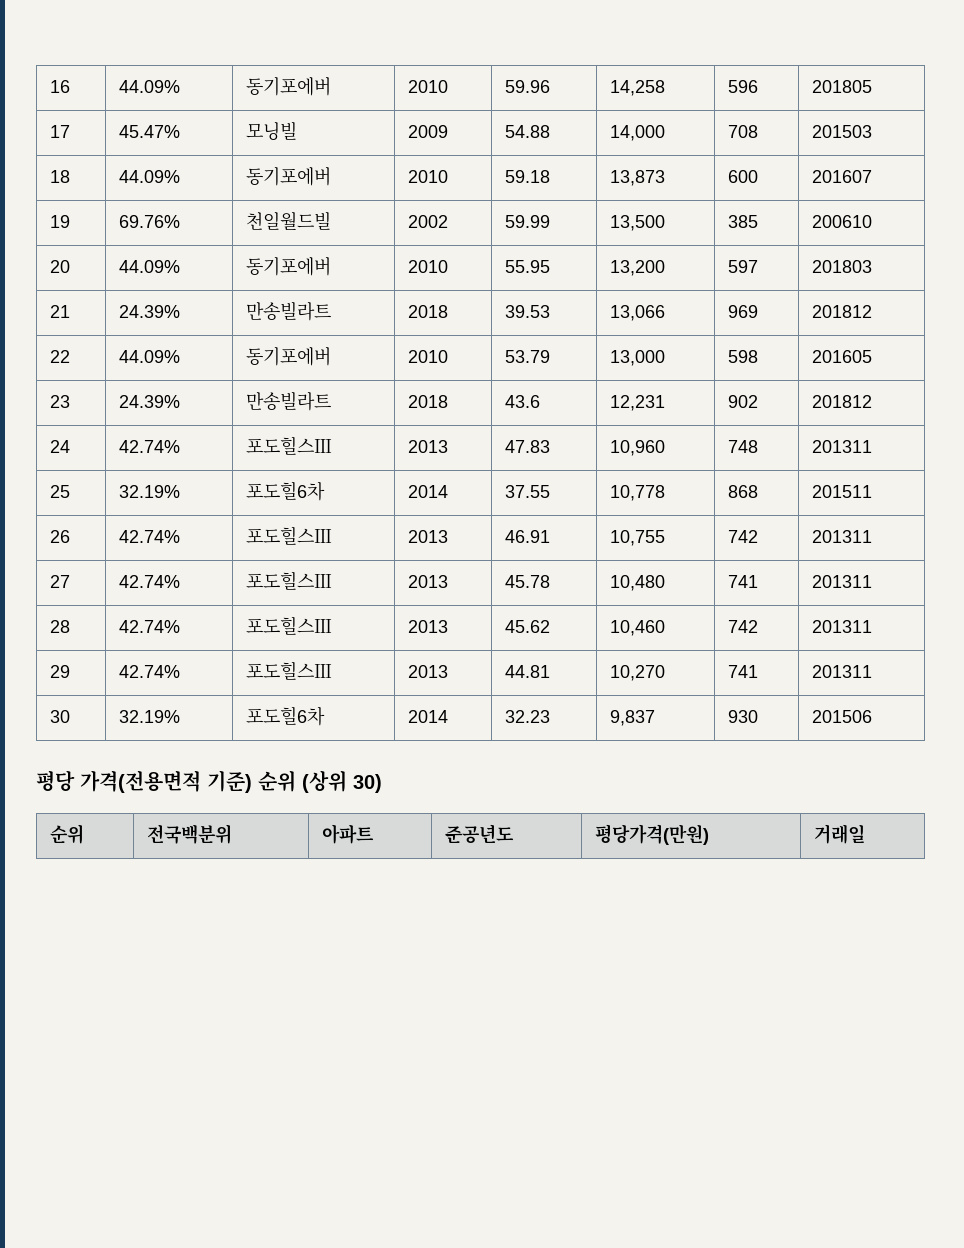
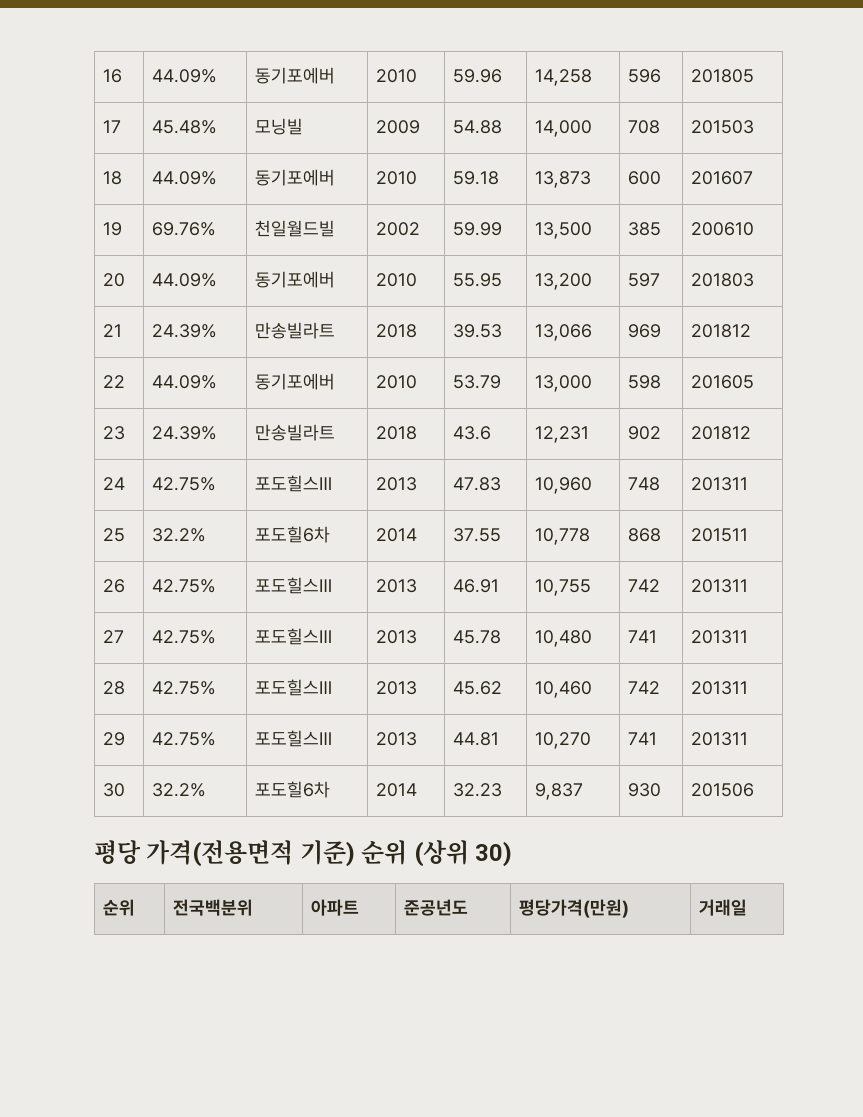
- 17 | 45.47% | 모닝빌 | 2009 | 54.88 | 14,000 | 708 | 201503
+ 17 | 45.48% | 모닝빌 | 2009 | 54.88 | 14,000 | 708 | 201503
- 24 | 42.74% | 포도힐스Ⅲ | 2013 | 47.83 | 10,960 | 748 | 201311
+ 24 | 42.75% | 포도힐스Ⅲ | 2013 | 47.83 | 10,960 | 748 | 201311
- 25 | 32.19% | 포도힐6차 | 2014 | 37.55 | 10,778 | 868 | 201511
+ 25 | 32.2% | 포도힐6차 | 2014 | 37.55 | 10,778 | 868 | 201511
- 26 | 42.74% | 포도힐스Ⅲ | 2013 | 46.91 | 10,755 | 742 | 201311
+ 26 | 42.75% | 포도힐스Ⅲ | 2013 | 46.91 | 10,755 | 742 | 201311
- 27 | 42.74% | 포도힐스Ⅲ | 2013 | 45.78 | 10,480 | 741 | 201311
+ 27 | 42.75% | 포도힐스Ⅲ | 2013 | 45.78 | 10,480 | 741 | 201311
- 28 | 42.74% | 포도힐스Ⅲ | 2013 | 45.62 | 10,460 | 742 | 201311
+ 28 | 42.75% | 포도힐스Ⅲ | 2013 | 45.62 | 10,460 | 742 | 201311
- 29 | 42.74% | 포도힐스Ⅲ | 2013 | 44.81 | 10,270 | 741 | 201311
+ 29 | 42.75% | 포도힐스Ⅲ | 2013 | 44.81 | 10,270 | 741 | 201311
- 30 | 32.19% | 포도힐6차 | 2014 | 32.23 | 9,837 | 930 | 201506
+ 30 | 32.2% | 포도힐6차 | 2014 | 32.23 | 9,837 | 930 | 201506

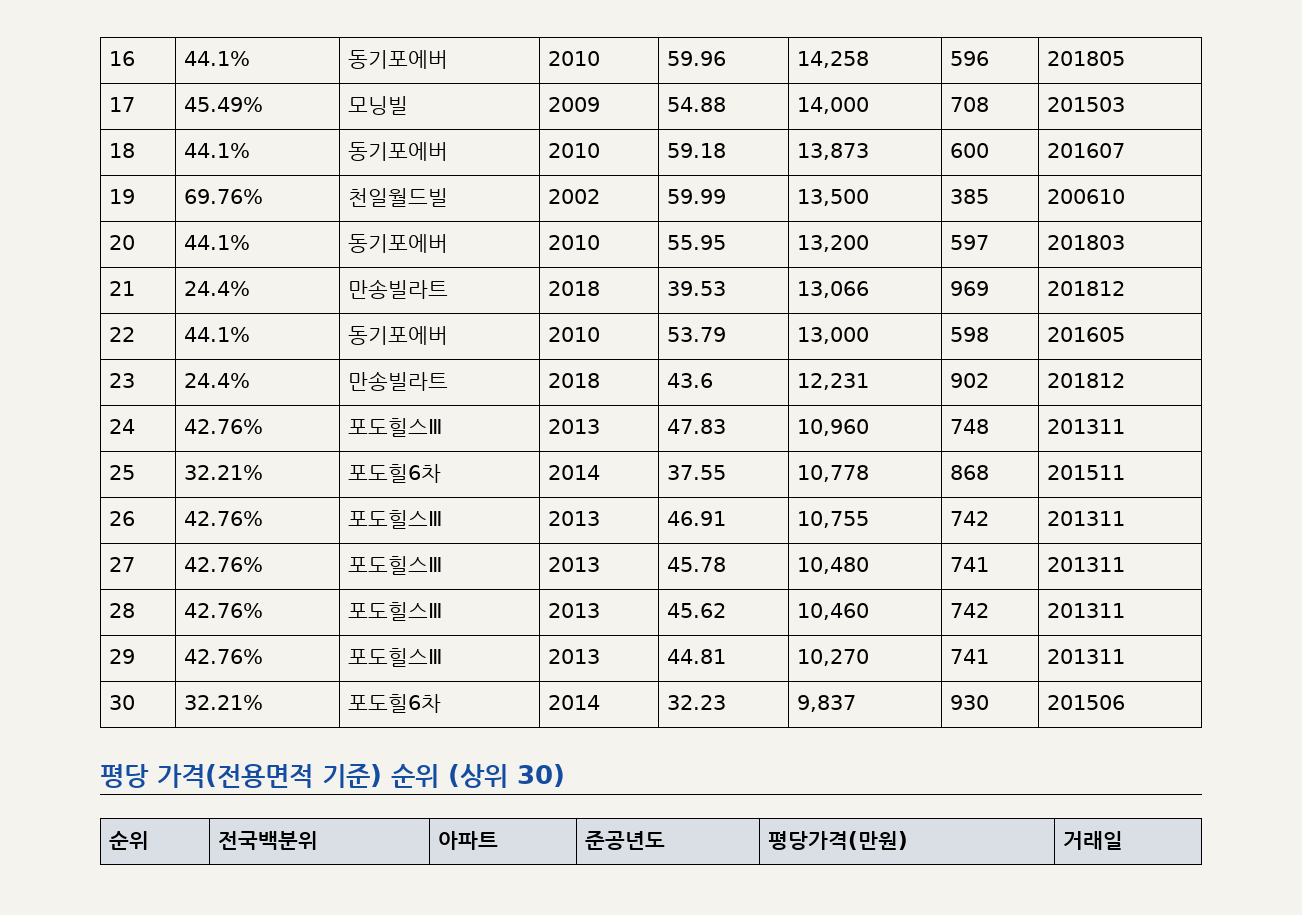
- 16 | 44.09% | 동기포에버 | 2010 | 59.96 | 14,258 | 596 | 201805
+ 16 | 44.1% | 동기포에버 | 2010 | 59.96 | 14,258 | 596 | 201805
- 17 | 45.48% | 모닝빌 | 2009 | 54.88 | 14,000 | 708 | 201503
+ 17 | 45.49% | 모닝빌 | 2009 | 54.88 | 14,000 | 708 | 201503
- 18 | 44.09% | 동기포에버 | 2010 | 59.18 | 13,873 | 600 | 201607
+ 18 | 44.1% | 동기포에버 | 2010 | 59.18 | 13,873 | 600 | 201607
- 20 | 44.09% | 동기포에버 | 2010 | 55.95 | 13,200 | 597 | 201803
+ 20 | 44.1% | 동기포에버 | 2010 | 55.95 | 13,200 | 597 | 201803
- 21 | 24.39% | 만송빌라트 | 2018 | 39.53 | 13,066 | 969 | 201812
+ 21 | 24.4% | 만송빌라트 | 2018 | 39.53 | 13,066 | 969 | 201812
- 22 | 44.09% | 동기포에버 | 2010 | 53.79 | 13,000 | 598 | 201605
+ 22 | 44.1% | 동기포에버 | 2010 | 53.79 | 13,000 | 598 | 201605
- 23 | 24.39% | 만송빌라트 | 2018 | 43.6 | 12,231 | 902 | 201812
+ 23 | 24.4% | 만송빌라트 | 2018 | 43.6 | 12,231 | 902 | 201812
- 24 | 42.75% | 포도힐스Ⅲ | 2013 | 47.83 | 10,960 | 748 | 201311
+ 24 | 42.76% | 포도힐스Ⅲ | 2013 | 47.83 | 10,960 | 748 | 201311
- 25 | 32.2% | 포도힐6차 | 2014 | 37.55 | 10,778 | 868 | 201511
+ 25 | 32.21% | 포도힐6차 | 2014 | 37.55 | 10,778 | 868 | 201511
- 26 | 42.75% | 포도힐스Ⅲ | 2013 | 46.91 | 10,755 | 742 | 201311
+ 26 | 42.76% | 포도힐스Ⅲ | 2013 | 46.91 | 10,755 | 742 | 201311
- 27 | 42.75% | 포도힐스Ⅲ | 2013 | 45.78 | 10,480 | 741 | 201311
+ 27 | 42.76% | 포도힐스Ⅲ | 2013 | 45.78 | 10,480 | 741 | 201311
- 28 | 42.75% | 포도힐스Ⅲ | 2013 | 45.62 | 10,460 | 742 | 201311
+ 28 | 42.76% | 포도힐스Ⅲ | 2013 | 45.62 | 10,460 | 742 | 201311
- 29 | 42.75% | 포도힐스Ⅲ | 2013 | 44.81 | 10,270 | 741 | 201311
+ 29 | 42.76% | 포도힐스Ⅲ | 2013 | 44.81 | 10,270 | 741 | 201311
- 30 | 32.2% | 포도힐6차 | 2014 | 32.23 | 9,837 | 930 | 201506
+ 30 | 32.21% | 포도힐6차 | 2014 | 32.23 | 9,837 | 930 | 201506

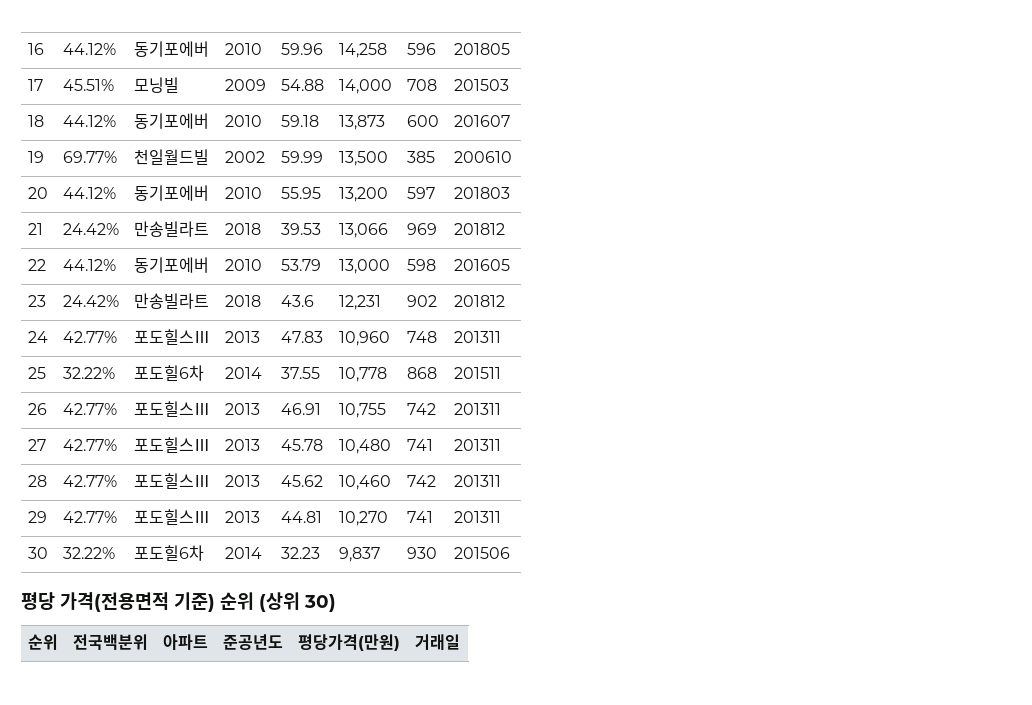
- 16 | 44.1% | 동기포에버 | 2010 | 59.96 | 14,258 | 596 | 201805
+ 16 | 44.12% | 동기포에버 | 2010 | 59.96 | 14,258 | 596 | 201805
- 17 | 45.49% | 모닝빌 | 2009 | 54.88 | 14,000 | 708 | 201503
+ 17 | 45.51% | 모닝빌 | 2009 | 54.88 | 14,000 | 708 | 201503
- 18 | 44.1% | 동기포에버 | 2010 | 59.18 | 13,873 | 600 | 201607
+ 18 | 44.12% | 동기포에버 | 2010 | 59.18 | 13,873 | 600 | 201607
- 19 | 69.76% | 천일월드빌 | 2002 | 59.99 | 13,500 | 385 | 200610
+ 19 | 69.77% | 천일월드빌 | 2002 | 59.99 | 13,500 | 385 | 200610
- 20 | 44.1% | 동기포에버 | 2010 | 55.95 | 13,200 | 597 | 201803
+ 20 | 44.12% | 동기포에버 | 2010 | 55.95 | 13,200 | 597 | 201803
- 21 | 24.4% | 만송빌라트 | 2018 | 39.53 | 13,066 | 969 | 201812
+ 21 | 24.42% | 만송빌라트 | 2018 | 39.53 | 13,066 | 969 | 201812
- 22 | 44.1% | 동기포에버 | 2010 | 53.79 | 13,000 | 598 | 201605
+ 22 | 44.12% | 동기포에버 | 2010 | 53.79 | 13,000 | 598 | 201605
- 23 | 24.4% | 만송빌라트 | 2018 | 43.6 | 12,231 | 902 | 201812
+ 23 | 24.42% | 만송빌라트 | 2018 | 43.6 | 12,231 | 902 | 201812
- 24 | 42.76% | 포도힐스Ⅲ | 2013 | 47.83 | 10,960 | 748 | 201311
+ 24 | 42.77% | 포도힐스Ⅲ | 2013 | 47.83 | 10,960 | 748 | 201311
- 25 | 32.21% | 포도힐6차 | 2014 | 37.55 | 10,778 | 868 | 201511
+ 25 | 32.22% | 포도힐6차 | 2014 | 37.55 | 10,778 | 868 | 201511
- 26 | 42.76% | 포도힐스Ⅲ | 2013 | 46.91 | 10,755 | 742 | 201311
+ 26 | 42.77% | 포도힐스Ⅲ | 2013 | 46.91 | 10,755 | 742 | 201311
- 27 | 42.76% | 포도힐스Ⅲ | 2013 | 45.78 | 10,480 | 741 | 201311
+ 27 | 42.77% | 포도힐스Ⅲ | 2013 | 45.78 | 10,480 | 741 | 201311
- 28 | 42.76% | 포도힐스Ⅲ | 2013 | 45.62 | 10,460 | 742 | 201311
+ 28 | 42.77% | 포도힐스Ⅲ | 2013 | 45.62 | 10,460 | 742 | 201311
- 29 | 42.76% | 포도힐스Ⅲ | 2013 | 44.81 | 10,270 | 741 | 201311
+ 29 | 42.77% | 포도힐스Ⅲ | 2013 | 44.81 | 10,270 | 741 | 201311
- 30 | 32.21% | 포도힐6차 | 2014 | 32.23 | 9,837 | 930 | 201506
+ 30 | 32.22% | 포도힐6차 | 2014 | 32.23 | 9,837 | 930 | 201506

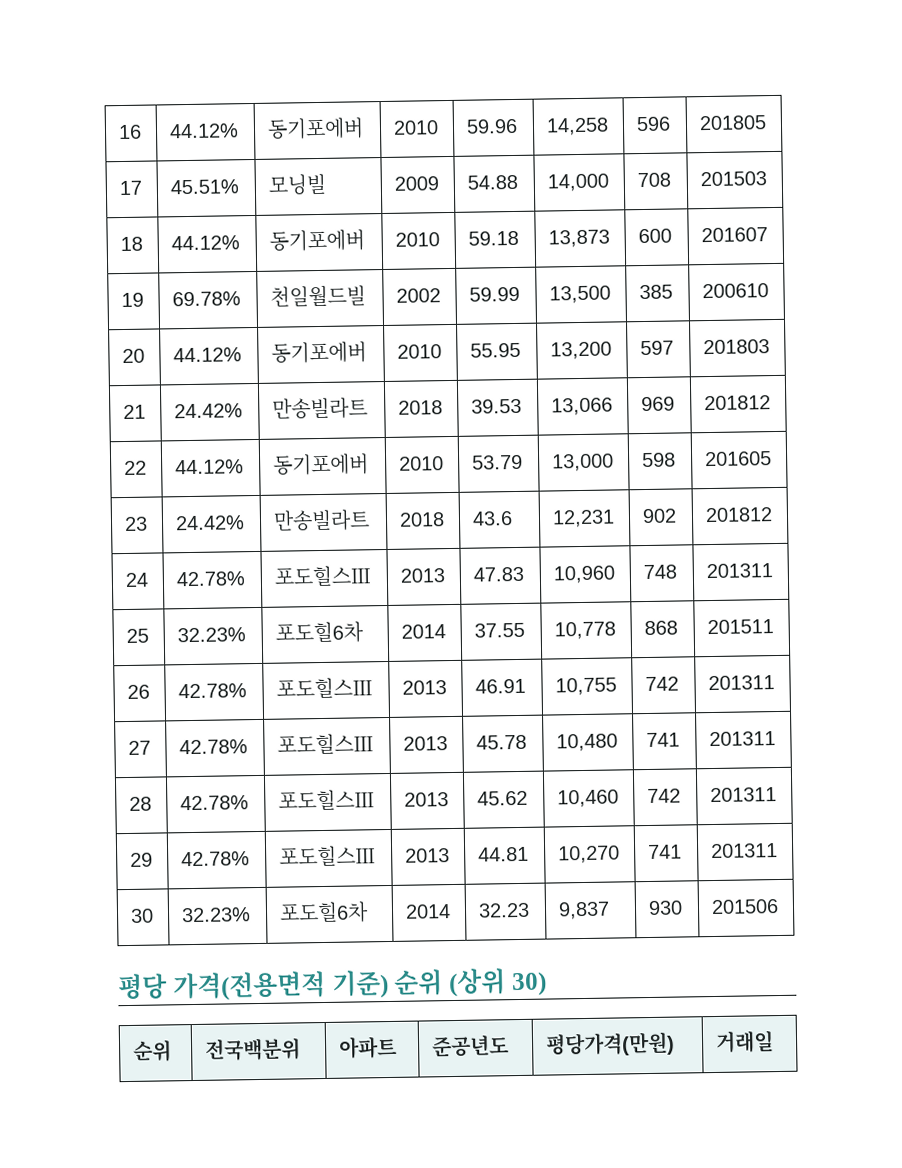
- 19 | 69.77% | 천일월드빌 | 2002 | 59.99 | 13,500 | 385 | 200610
+ 19 | 69.78% | 천일월드빌 | 2002 | 59.99 | 13,500 | 385 | 200610
- 24 | 42.77% | 포도힐스Ⅲ | 2013 | 47.83 | 10,960 | 748 | 201311
+ 24 | 42.78% | 포도힐스Ⅲ | 2013 | 47.83 | 10,960 | 748 | 201311
- 25 | 32.22% | 포도힐6차 | 2014 | 37.55 | 10,778 | 868 | 201511
+ 25 | 32.23% | 포도힐6차 | 2014 | 37.55 | 10,778 | 868 | 201511
- 26 | 42.77% | 포도힐스Ⅲ | 2013 | 46.91 | 10,755 | 742 | 201311
+ 26 | 42.78% | 포도힐스Ⅲ | 2013 | 46.91 | 10,755 | 742 | 201311
- 27 | 42.77% | 포도힐스Ⅲ | 2013 | 45.78 | 10,480 | 741 | 201311
+ 27 | 42.78% | 포도힐스Ⅲ | 2013 | 45.78 | 10,480 | 741 | 201311
- 28 | 42.77% | 포도힐스Ⅲ | 2013 | 45.62 | 10,460 | 742 | 201311
+ 28 | 42.78% | 포도힐스Ⅲ | 2013 | 45.62 | 10,460 | 742 | 201311
- 29 | 42.77% | 포도힐스Ⅲ | 2013 | 44.81 | 10,270 | 741 | 201311
+ 29 | 42.78% | 포도힐스Ⅲ | 2013 | 44.81 | 10,270 | 741 | 201311
- 30 | 32.22% | 포도힐6차 | 2014 | 32.23 | 9,837 | 930 | 201506
+ 30 | 32.23% | 포도힐6차 | 2014 | 32.23 | 9,837 | 930 | 201506

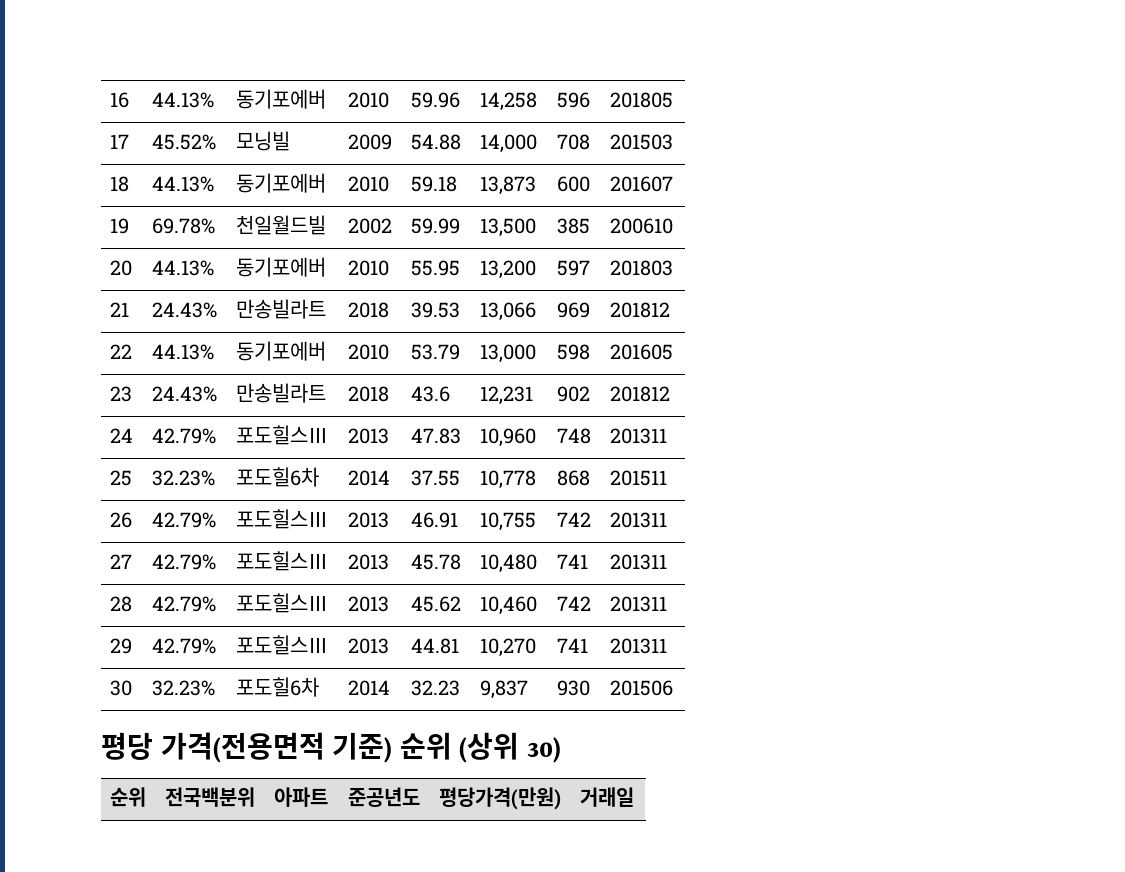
- 16 | 44.12% | 동기포에버 | 2010 | 59.96 | 14,258 | 596 | 201805
+ 16 | 44.13% | 동기포에버 | 2010 | 59.96 | 14,258 | 596 | 201805
- 17 | 45.51% | 모닝빌 | 2009 | 54.88 | 14,000 | 708 | 201503
+ 17 | 45.52% | 모닝빌 | 2009 | 54.88 | 14,000 | 708 | 201503
- 18 | 44.12% | 동기포에버 | 2010 | 59.18 | 13,873 | 600 | 201607
+ 18 | 44.13% | 동기포에버 | 2010 | 59.18 | 13,873 | 600 | 201607
- 20 | 44.12% | 동기포에버 | 2010 | 55.95 | 13,200 | 597 | 201803
+ 20 | 44.13% | 동기포에버 | 2010 | 55.95 | 13,200 | 597 | 201803
- 21 | 24.42% | 만송빌라트 | 2018 | 39.53 | 13,066 | 969 | 201812
+ 21 | 24.43% | 만송빌라트 | 2018 | 39.53 | 13,066 | 969 | 201812
- 22 | 44.12% | 동기포에버 | 2010 | 53.79 | 13,000 | 598 | 201605
+ 22 | 44.13% | 동기포에버 | 2010 | 53.79 | 13,000 | 598 | 201605
- 23 | 24.42% | 만송빌라트 | 2018 | 43.6 | 12,231 | 902 | 201812
+ 23 | 24.43% | 만송빌라트 | 2018 | 43.6 | 12,231 | 902 | 201812
- 24 | 42.78% | 포도힐스Ⅲ | 2013 | 47.83 | 10,960 | 748 | 201311
+ 24 | 42.79% | 포도힐스Ⅲ | 2013 | 47.83 | 10,960 | 748 | 201311
- 26 | 42.78% | 포도힐스Ⅲ | 2013 | 46.91 | 10,755 | 742 | 201311
+ 26 | 42.79% | 포도힐스Ⅲ | 2013 | 46.91 | 10,755 | 742 | 201311
- 27 | 42.78% | 포도힐스Ⅲ | 2013 | 45.78 | 10,480 | 741 | 201311
+ 27 | 42.79% | 포도힐스Ⅲ | 2013 | 45.78 | 10,480 | 741 | 201311
- 28 | 42.78% | 포도힐스Ⅲ | 2013 | 45.62 | 10,460 | 742 | 201311
+ 28 | 42.79% | 포도힐스Ⅲ | 2013 | 45.62 | 10,460 | 742 | 201311
- 29 | 42.78% | 포도힐스Ⅲ | 2013 | 44.81 | 10,270 | 741 | 201311
+ 29 | 42.79% | 포도힐스Ⅲ | 2013 | 44.81 | 10,270 | 741 | 201311

